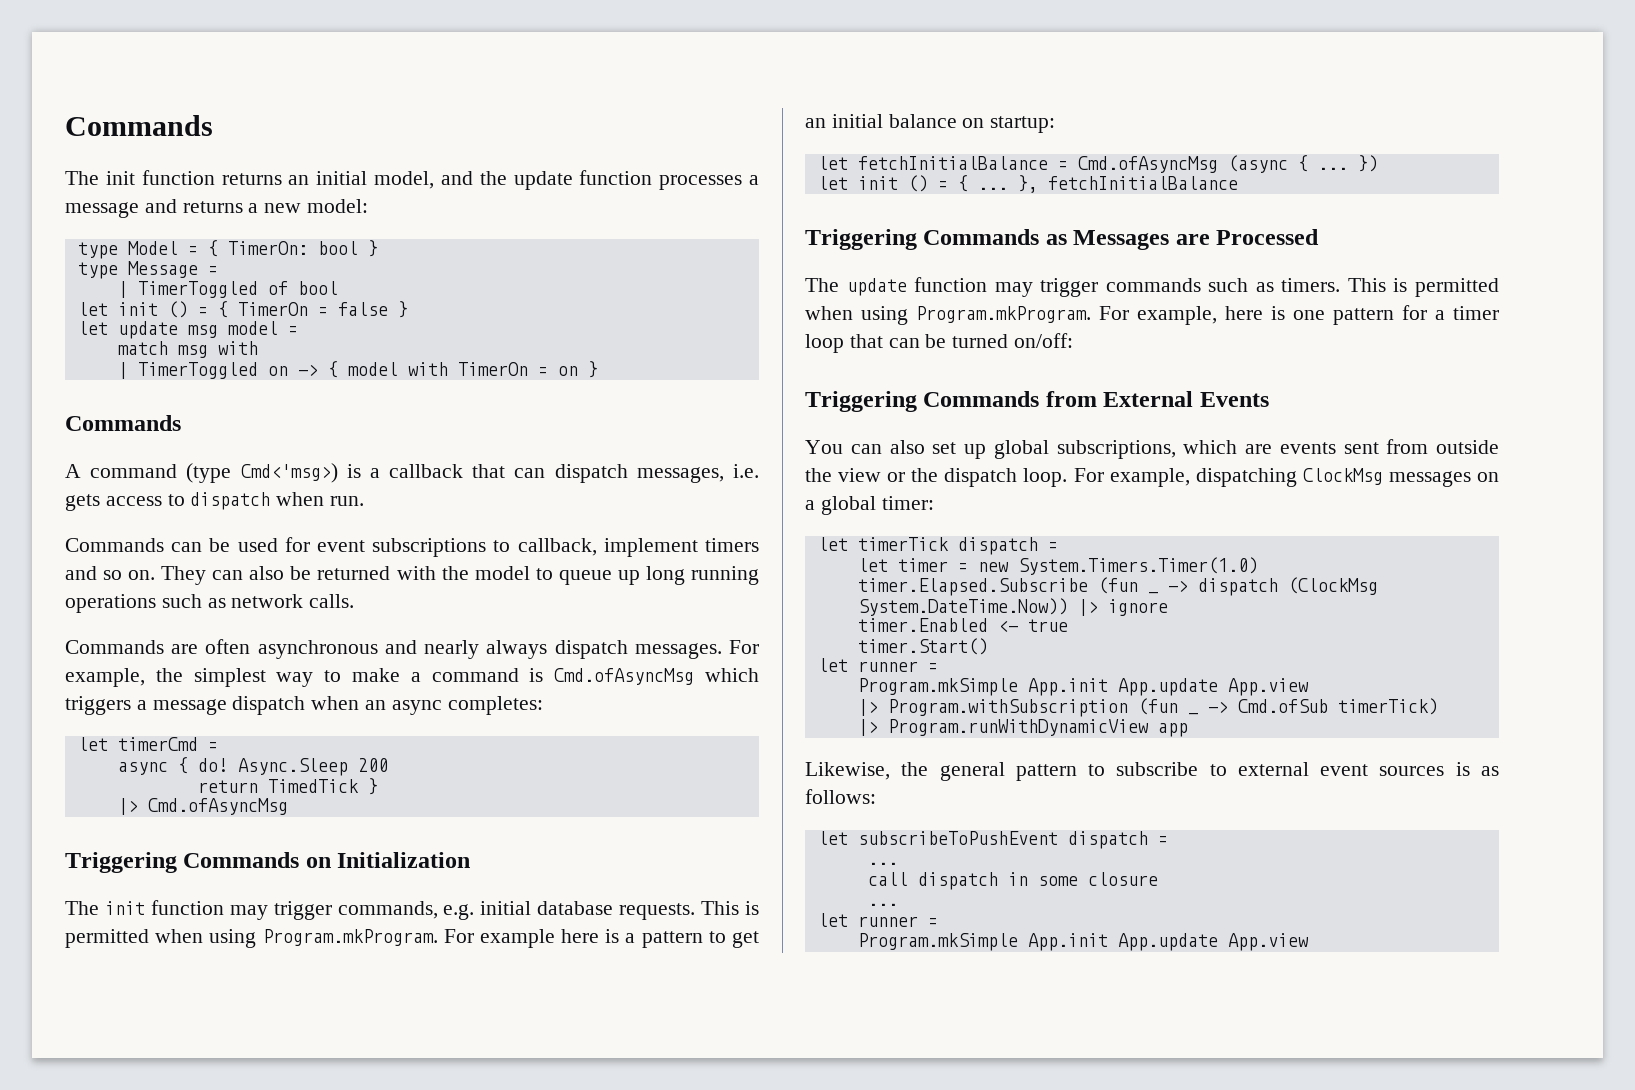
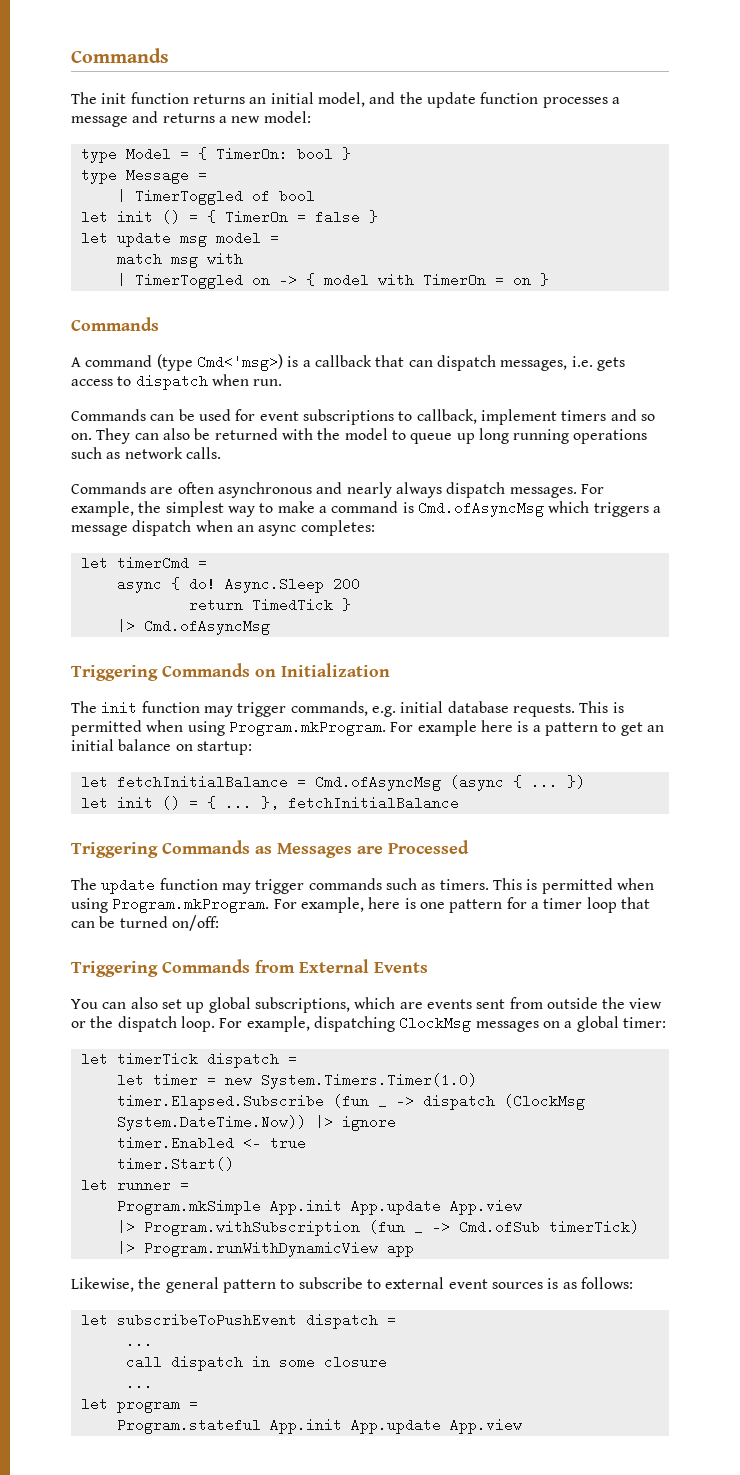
  call dispatch in some closure
  ...
- let runner =
- Program.mkSimple App.init App.update App.view
+ let program =
+ Program.stateful App.init App.update App.view

